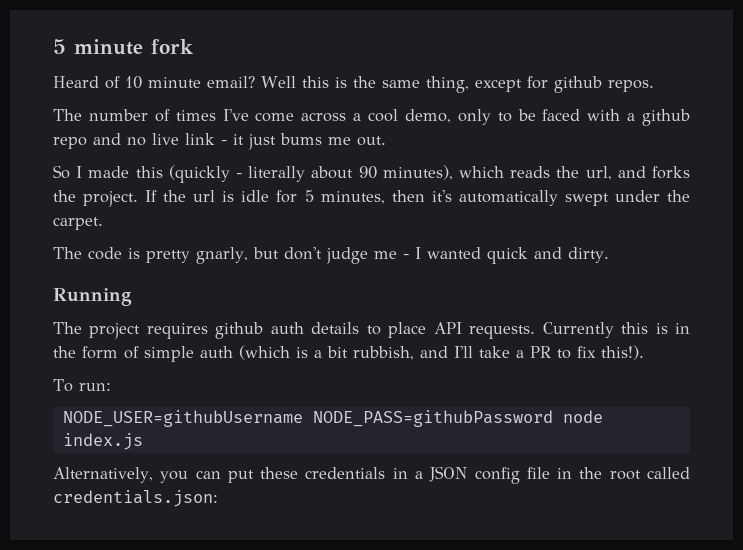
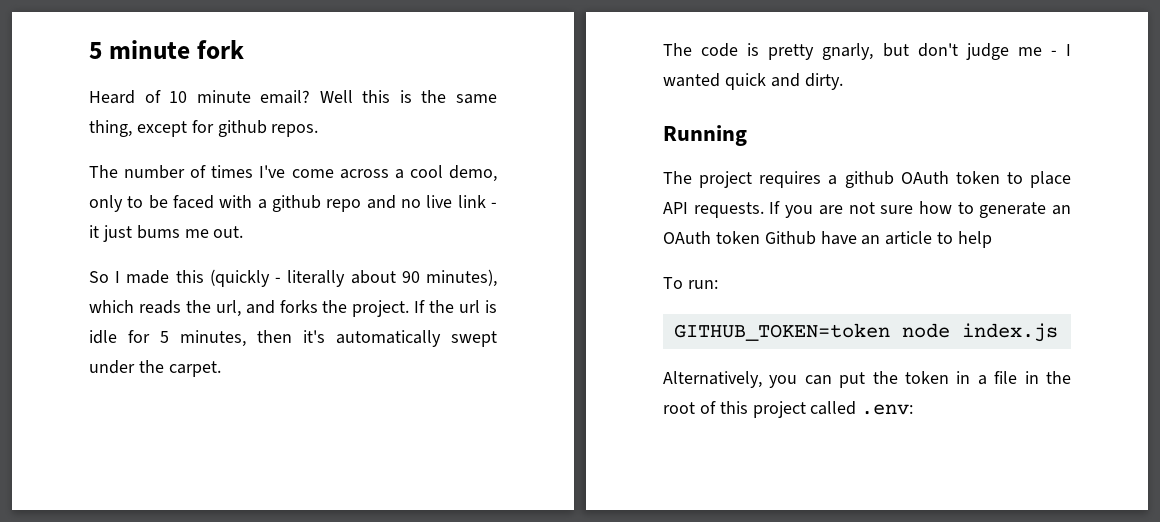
- The project requires github auth details to place API requests. Currently this is in the form of simple auth (which is a bit rubbish, and I'll take a PR to fix this!).
+ The project requires a github OAuth token to place API requests. If you are not sure how to generate an OAuth token Github have an article to help
- NODE_USER=githubUsername NODE_PASS=githubPassword node index.js
+ GITHUB_TOKEN=token node index.js
- Alternatively, you can put these credentials in a JSON config file in the root called credentials.json:
+ Alternatively, you can put the token in a file in the root of this project called .env:

